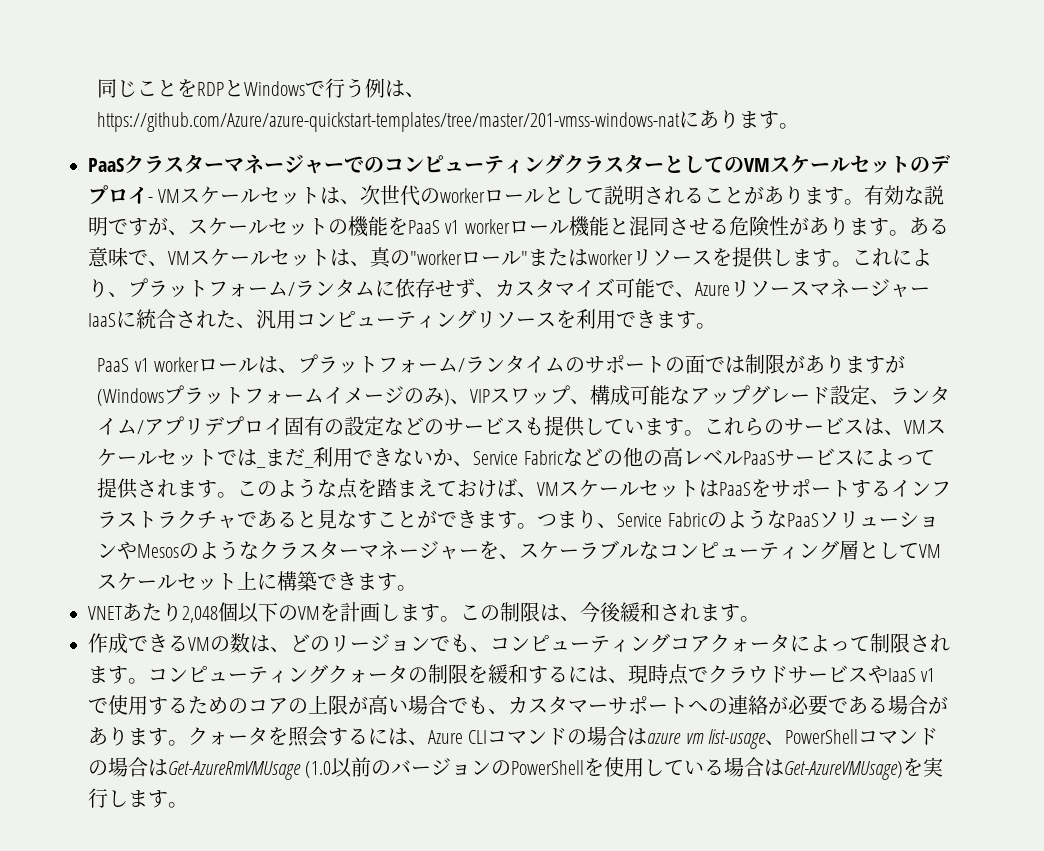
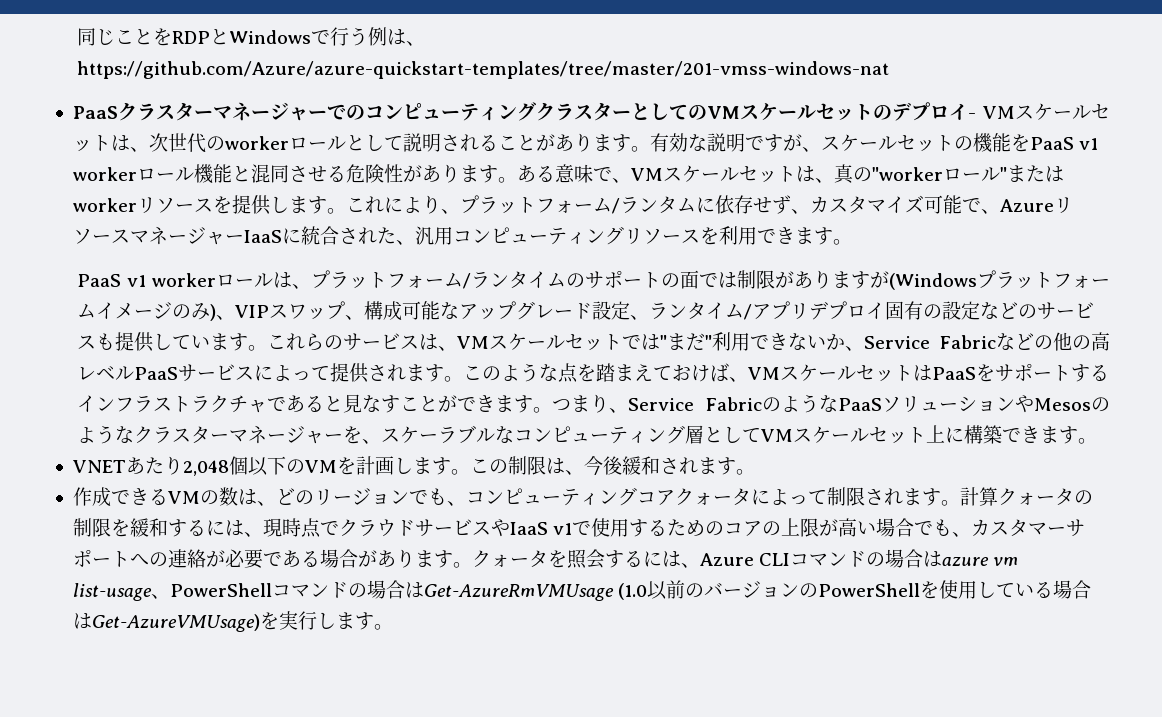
- 同じことをRDPとWindowsで行う例は、https://github.com/Azure/azure-quickstart-templates/tree/master/201-vmss-windows-natにあります。
+ 同じことをRDPとWindowsで行う例は、https://github.com/Azure/azure-quickstart-templates/tree/master/201-vmss-windows-nat
- これらのサービスは、VMスケールセットでは_まだ_利用できないか、Service Fabricなどの他の高レベルPaaSサービスによって提供されます。
+ これらのサービスは、VMスケールセットでは"まだ"利用できないか、Service Fabricなどの他の高レベルPaaSサービスによって提供されます。
- コンピューティングクォータの制限を緩和するには、現時点でクラウドサービスやIaaS v1で使用するためのコアの上限が高い場合でも、カスタマーサポートへの連絡が必要である場合があります。
+ 計算クォータの制限を緩和するには、現時点でクラウドサービスやIaaS v1で使用するためのコアの上限が高い場合でも、カスタマーサポートへの連絡が必要である場合があります。

